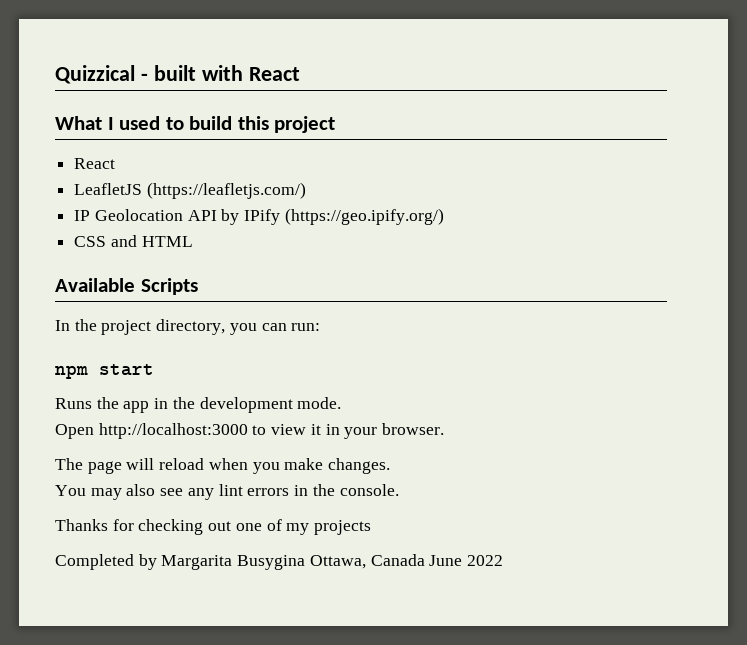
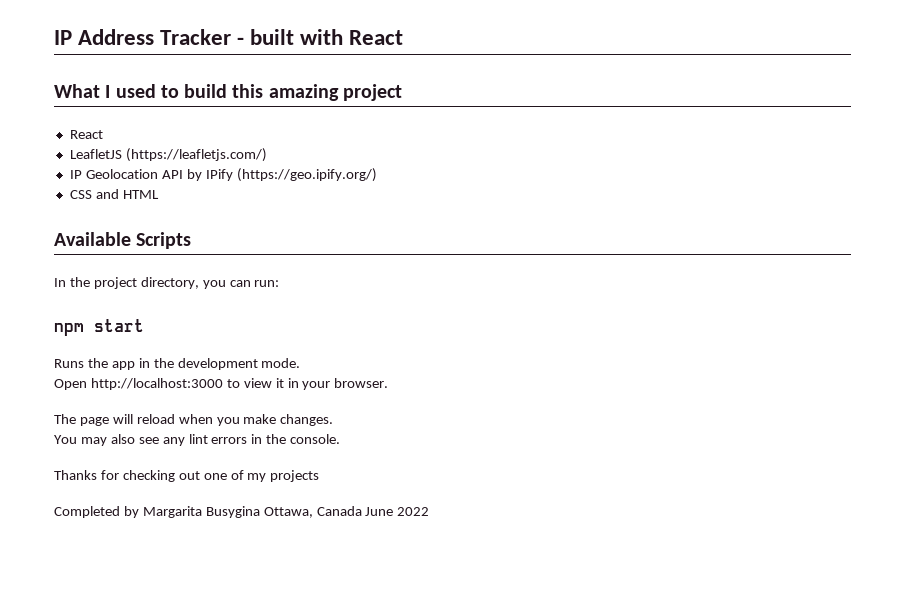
- Quizzical - built with React
+ IP Address Tracker - built with React
- What I used to build this project
+ What I used to build this amazing project

